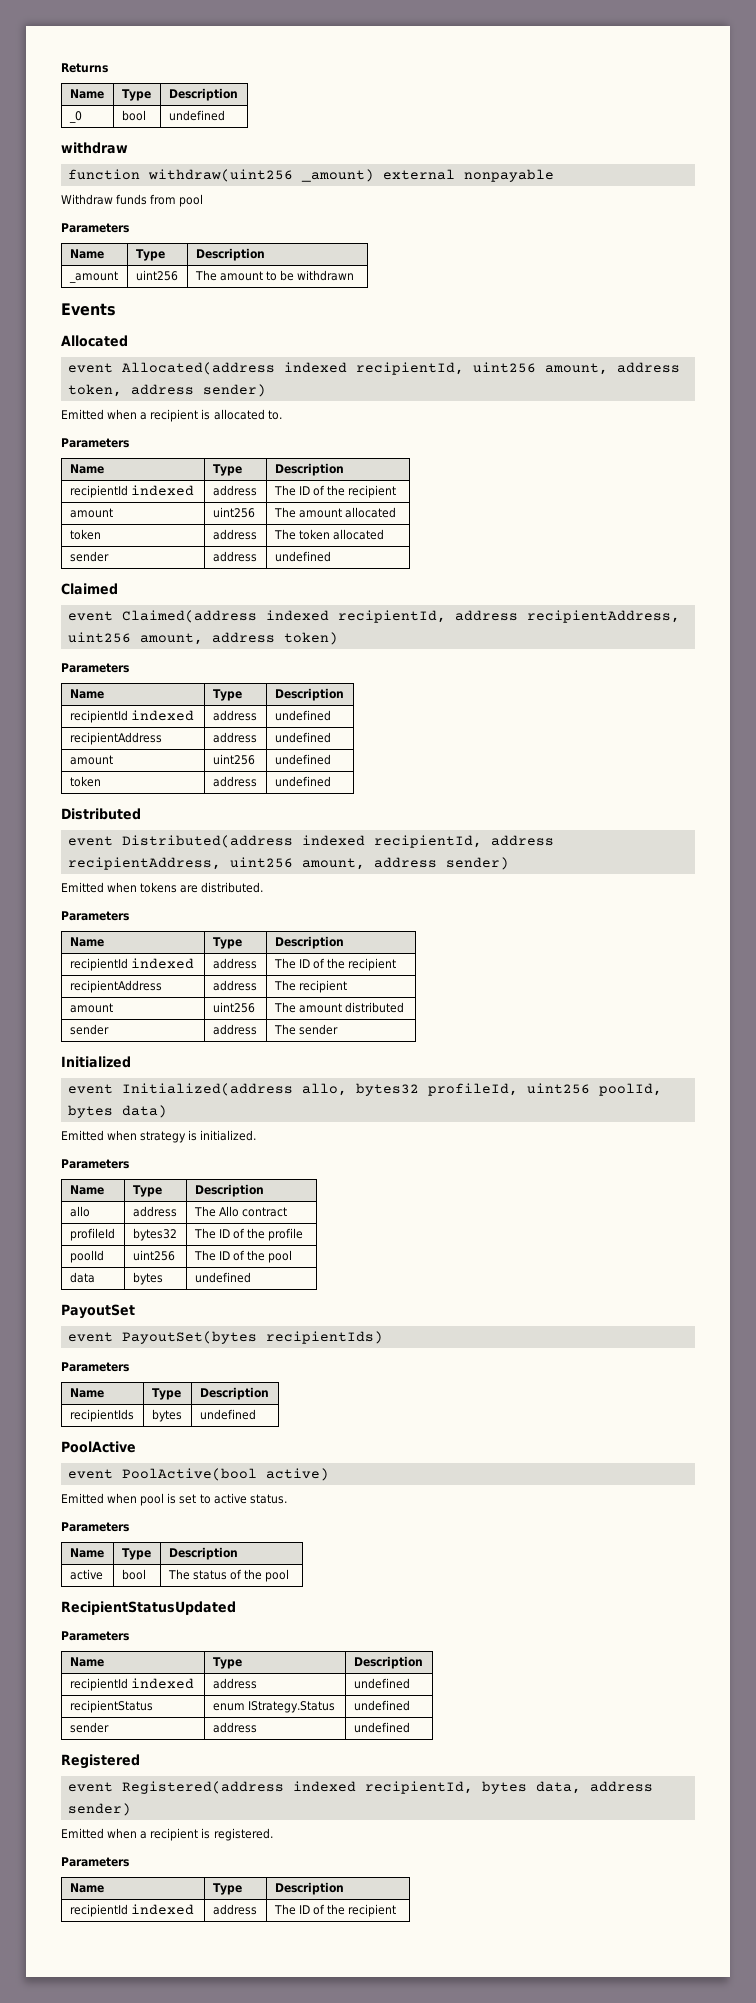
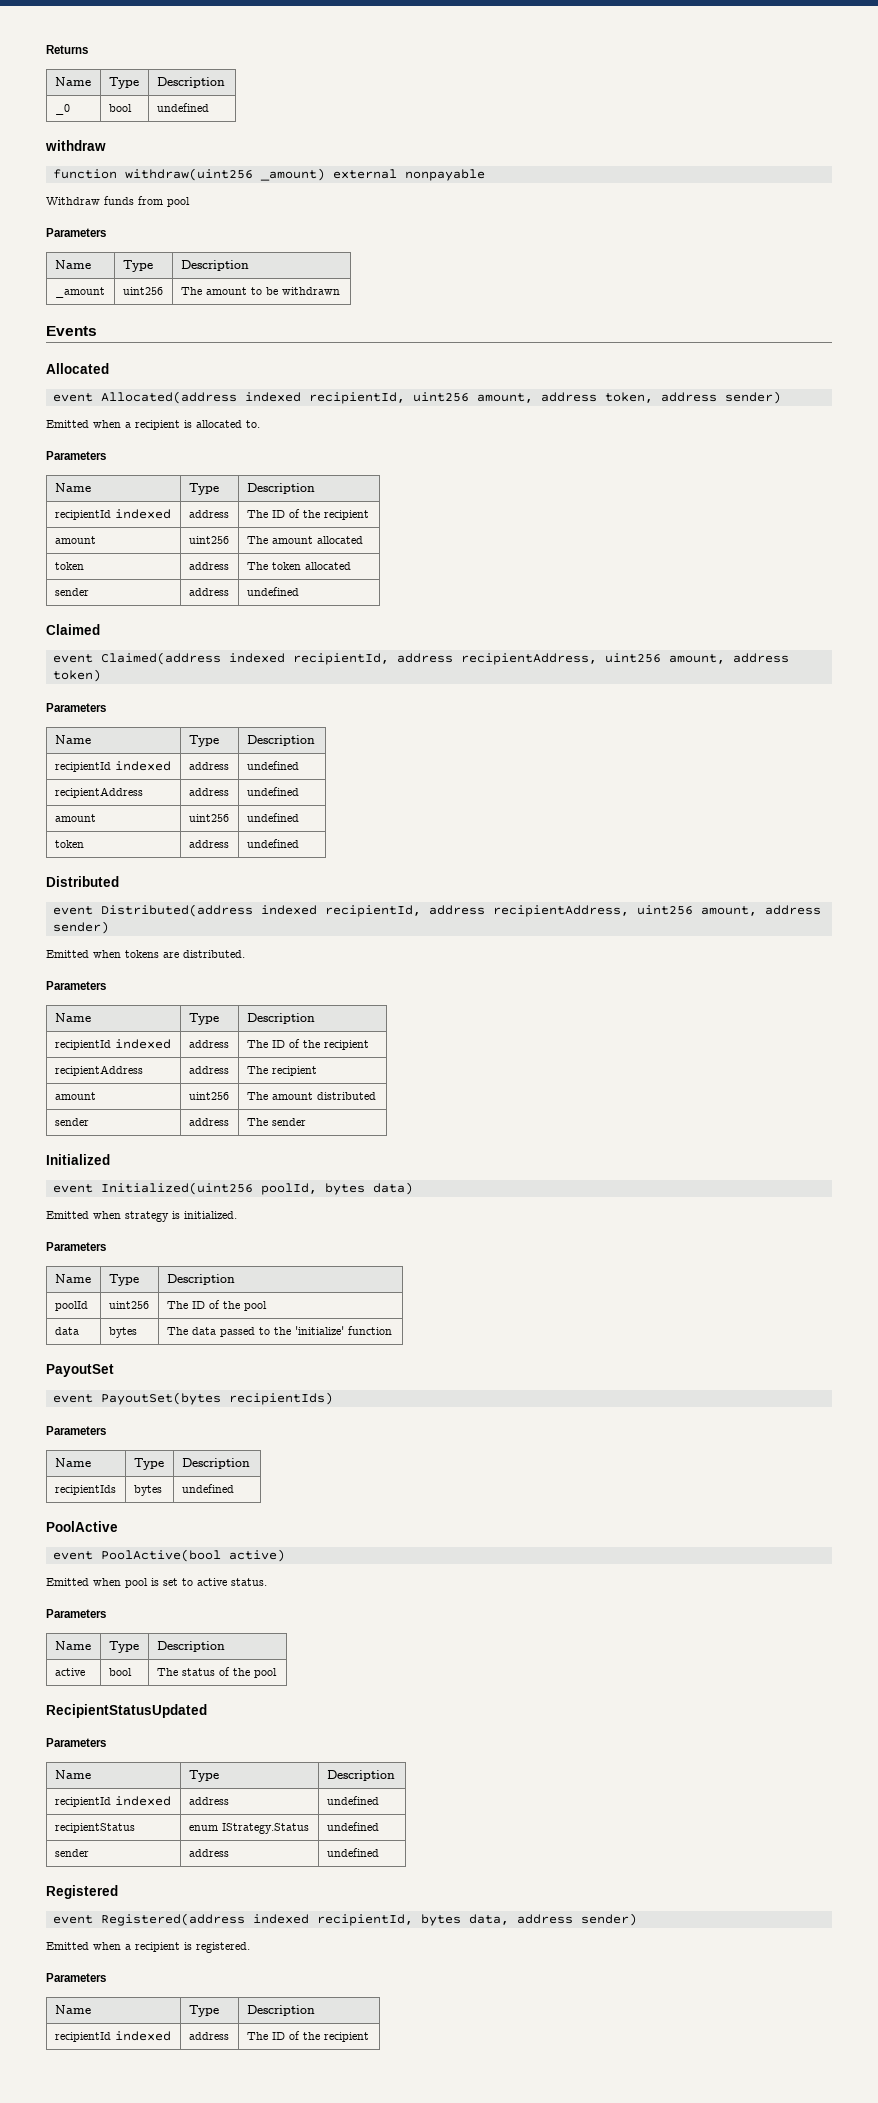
- event Initialized(address allo, bytes32 profileId, uint256 poolId, bytes data)
+ event Initialized(uint256 poolId, bytes data)
- allo | address | The Allo contract
- profileId | bytes32 | The ID of the profile
- data | bytes | undefined
+ data | bytes | The data passed to the 'initialize' function

